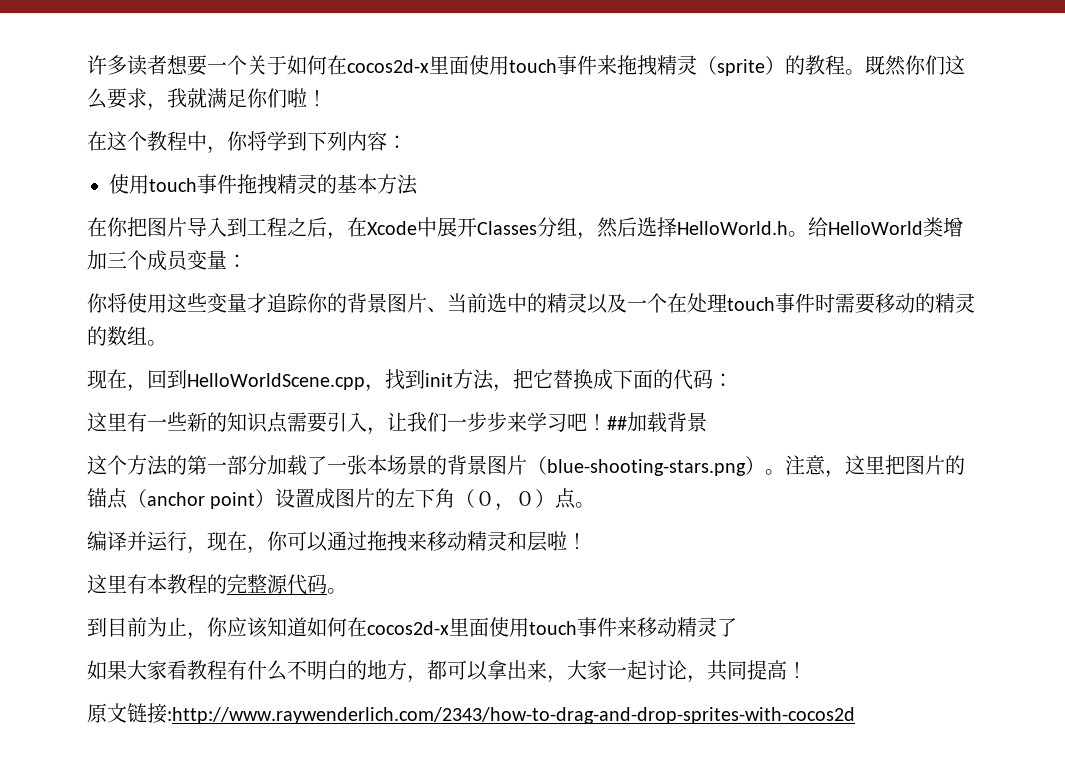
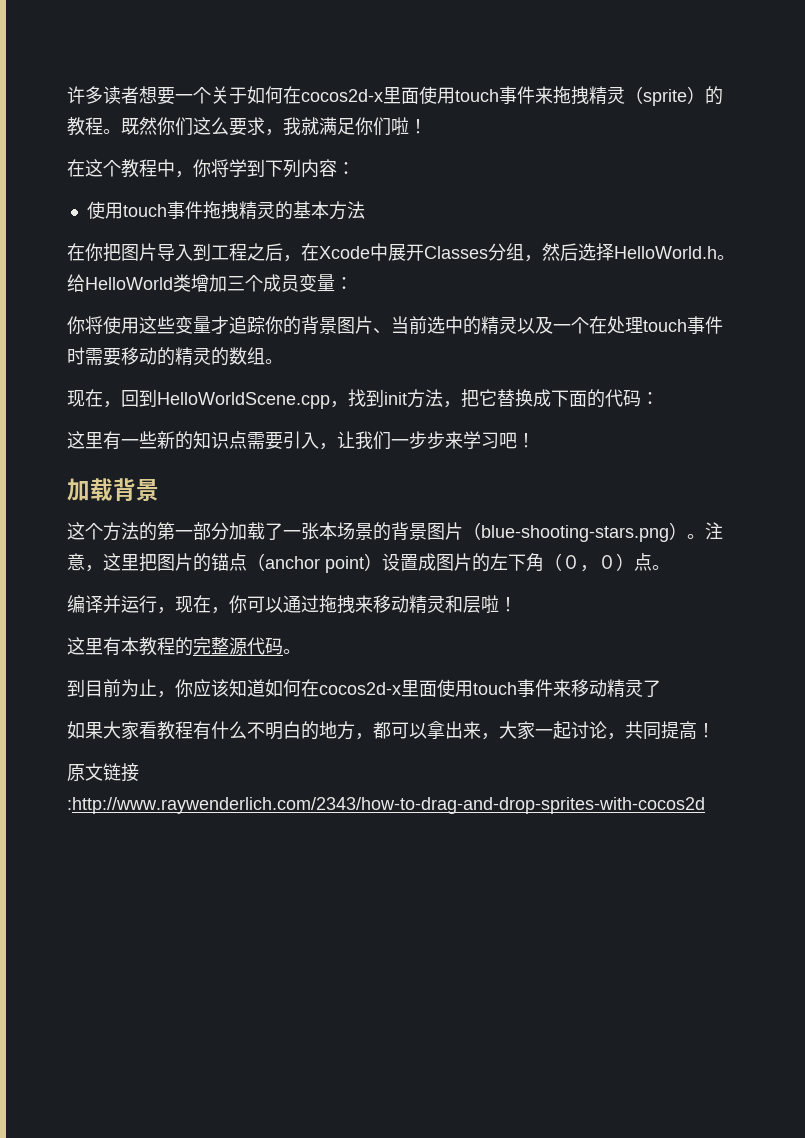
- 这里有一些新的知识点需要引入，让我们一步步来学习吧！##加载背景
+ 这里有一些新的知识点需要引入，让我们一步步来学习吧！
+ 加载背景

